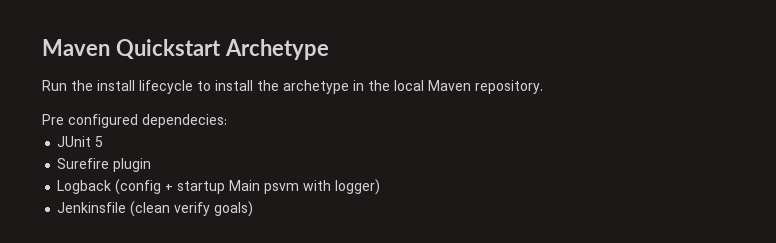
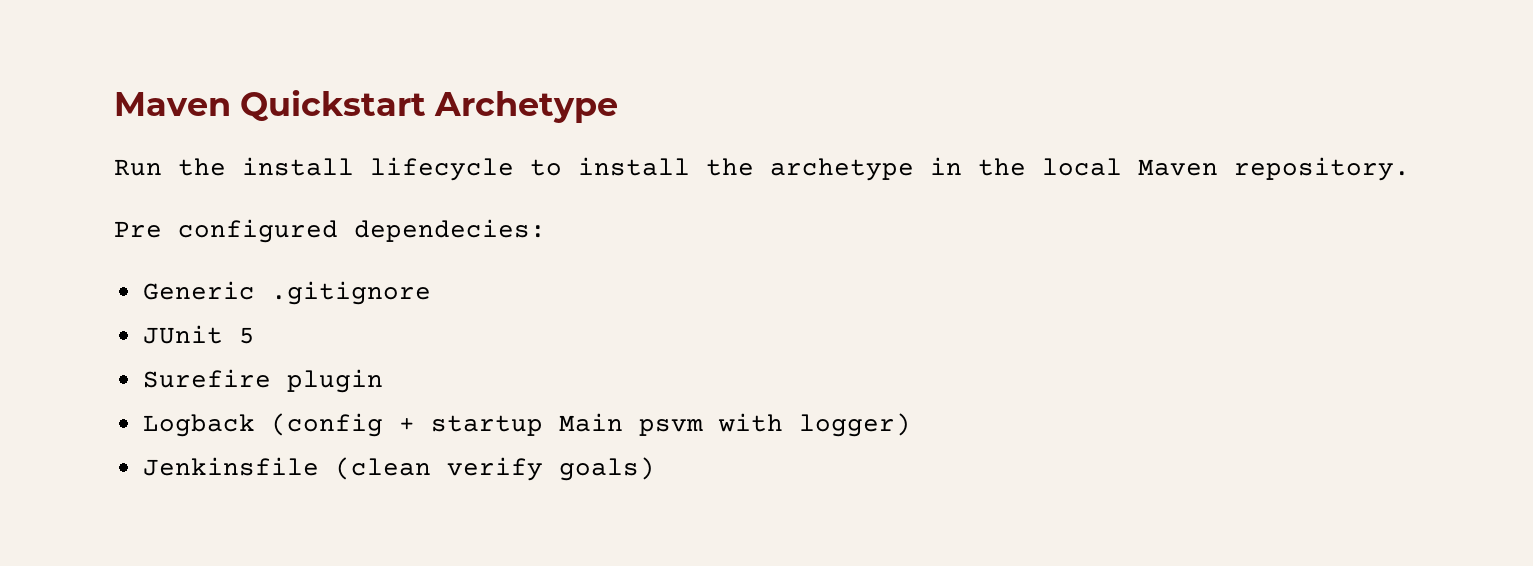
+ Generic .gitignore

